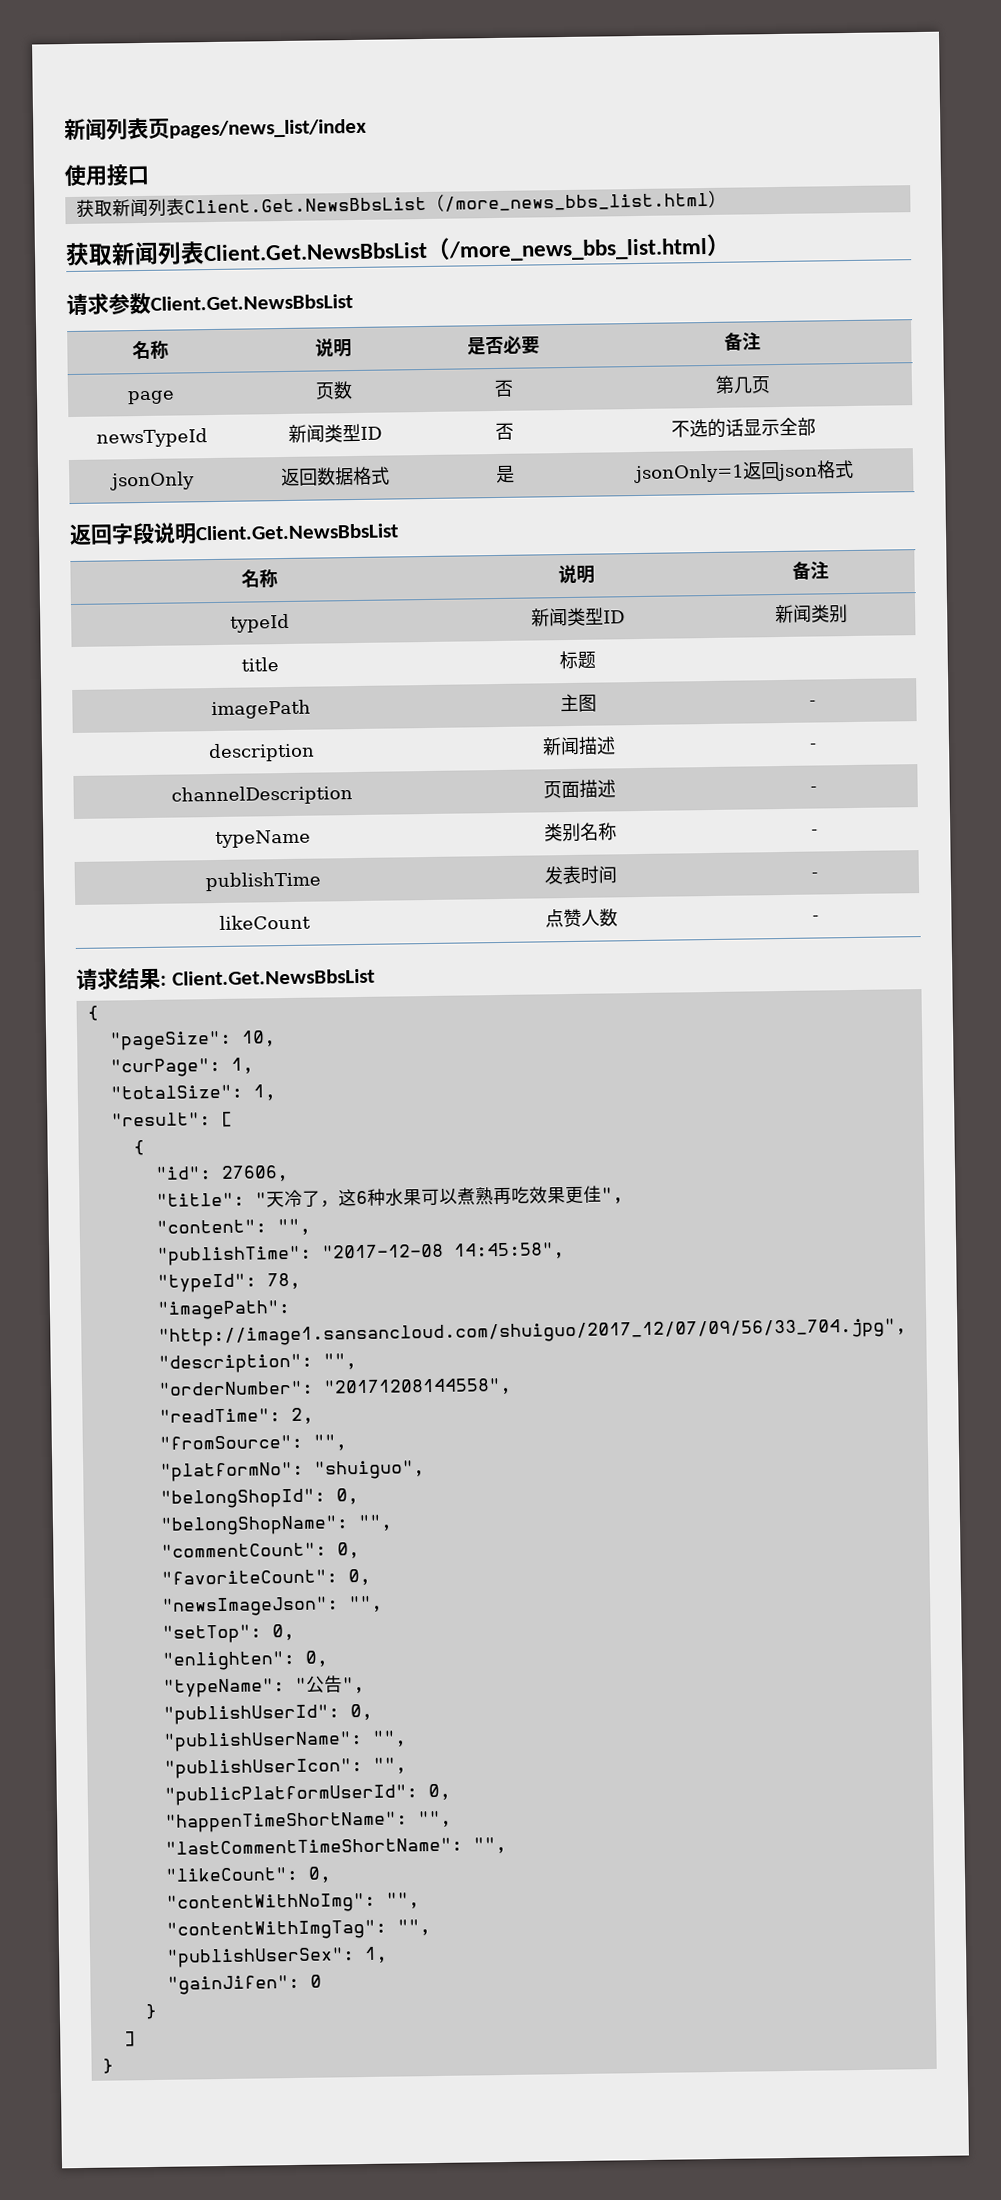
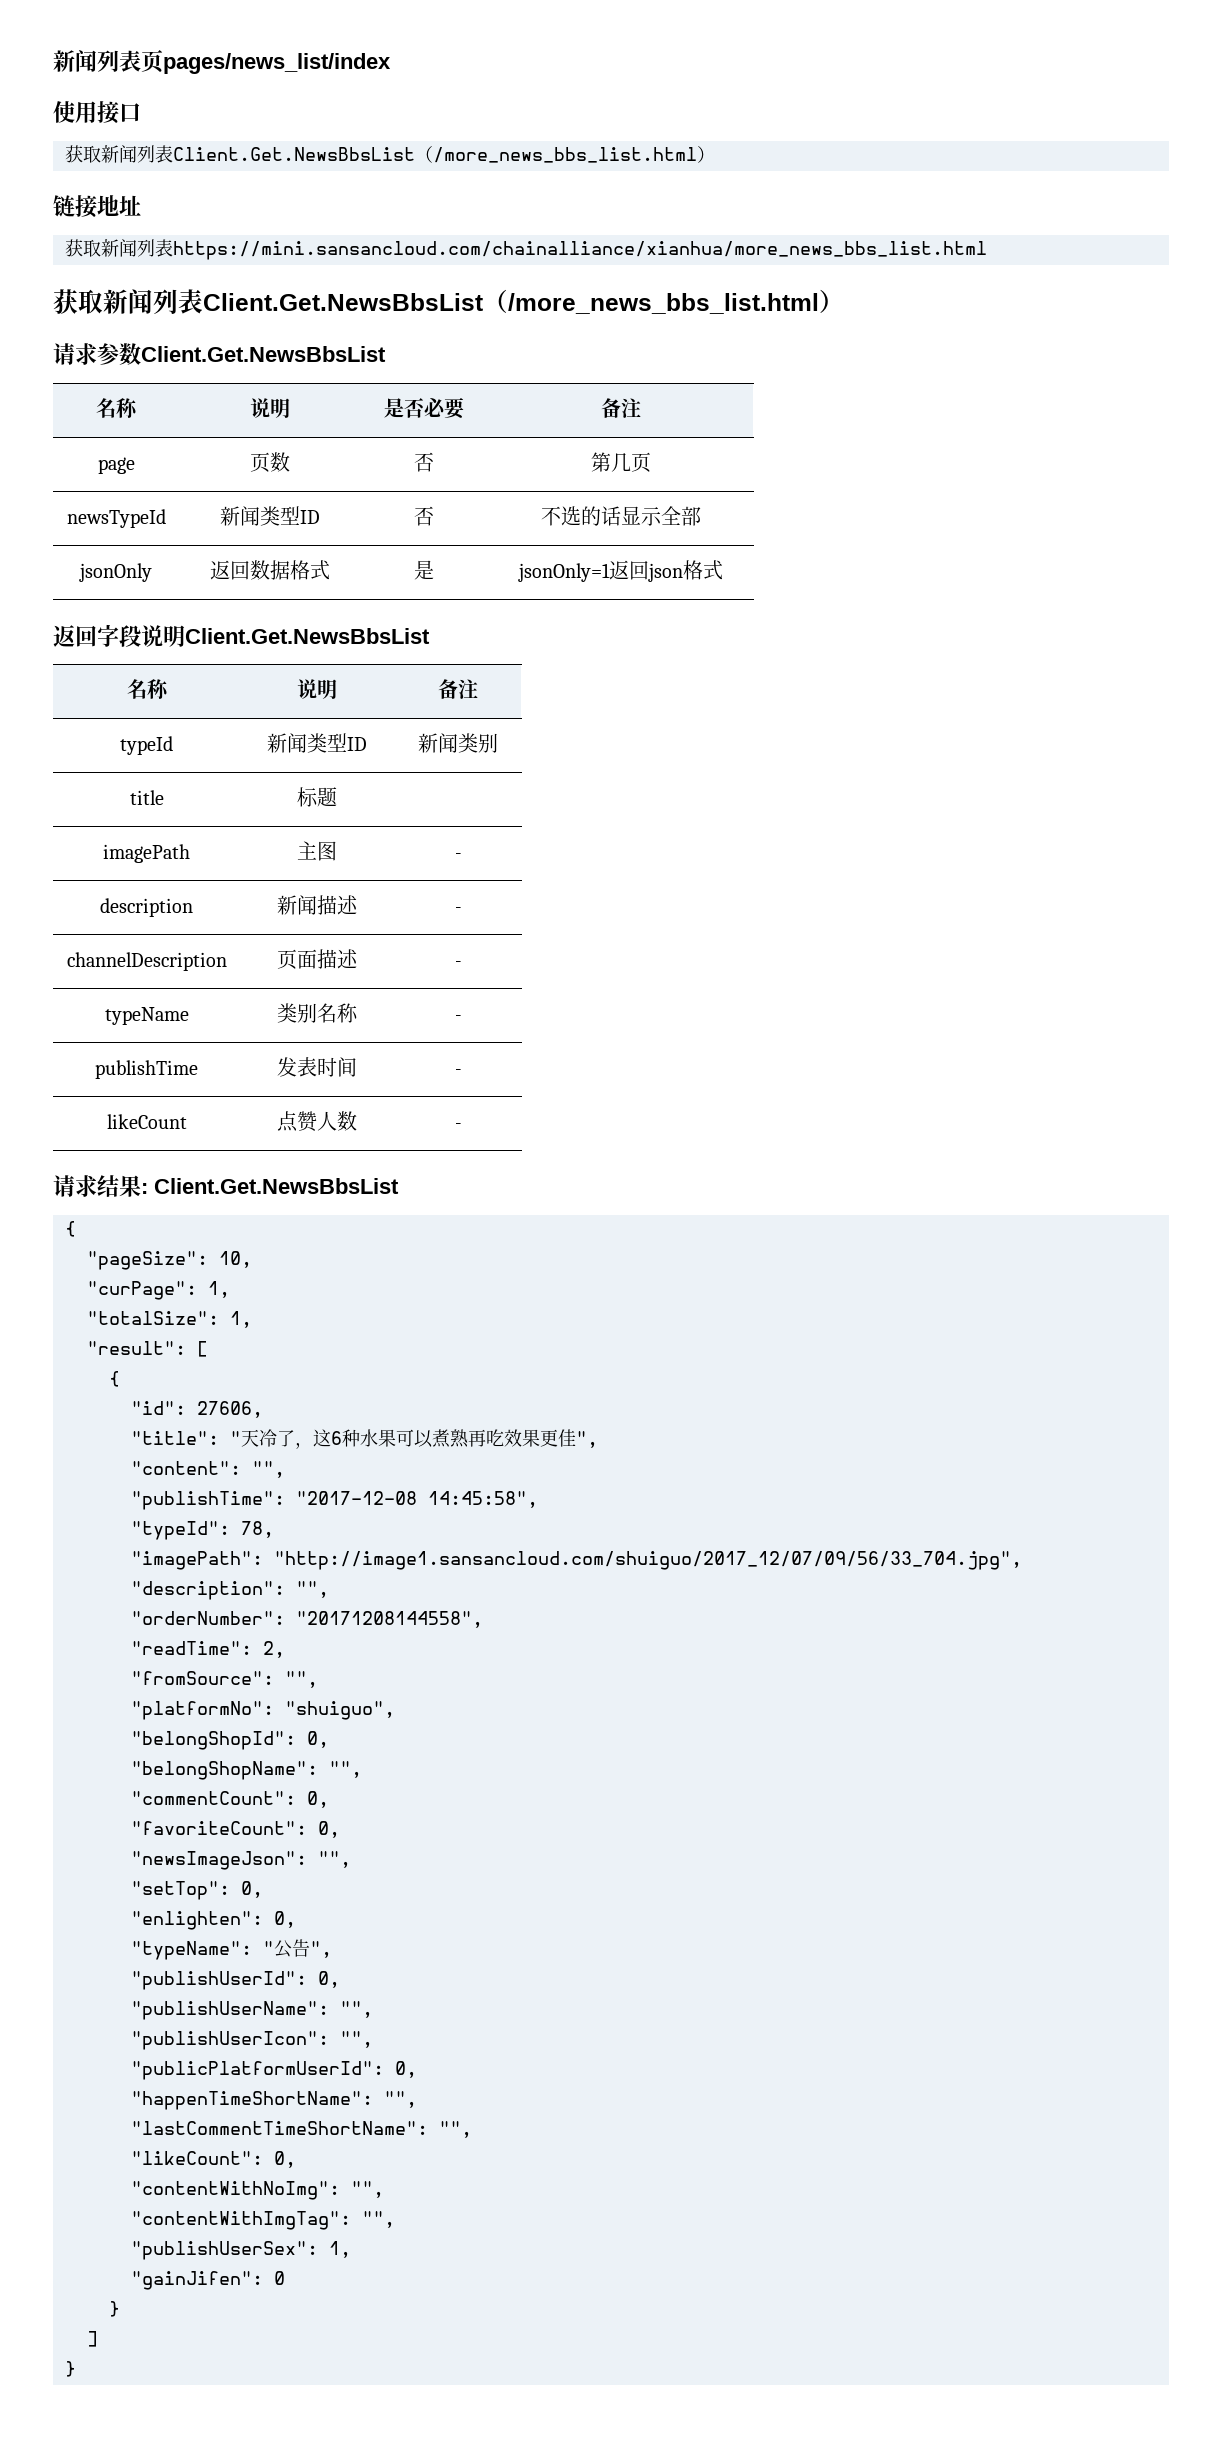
+ 链接地址
+ 获取新闻列表https://mini.sansancloud.com/chainalliance/xianhua/more_news_bbs_list.html

